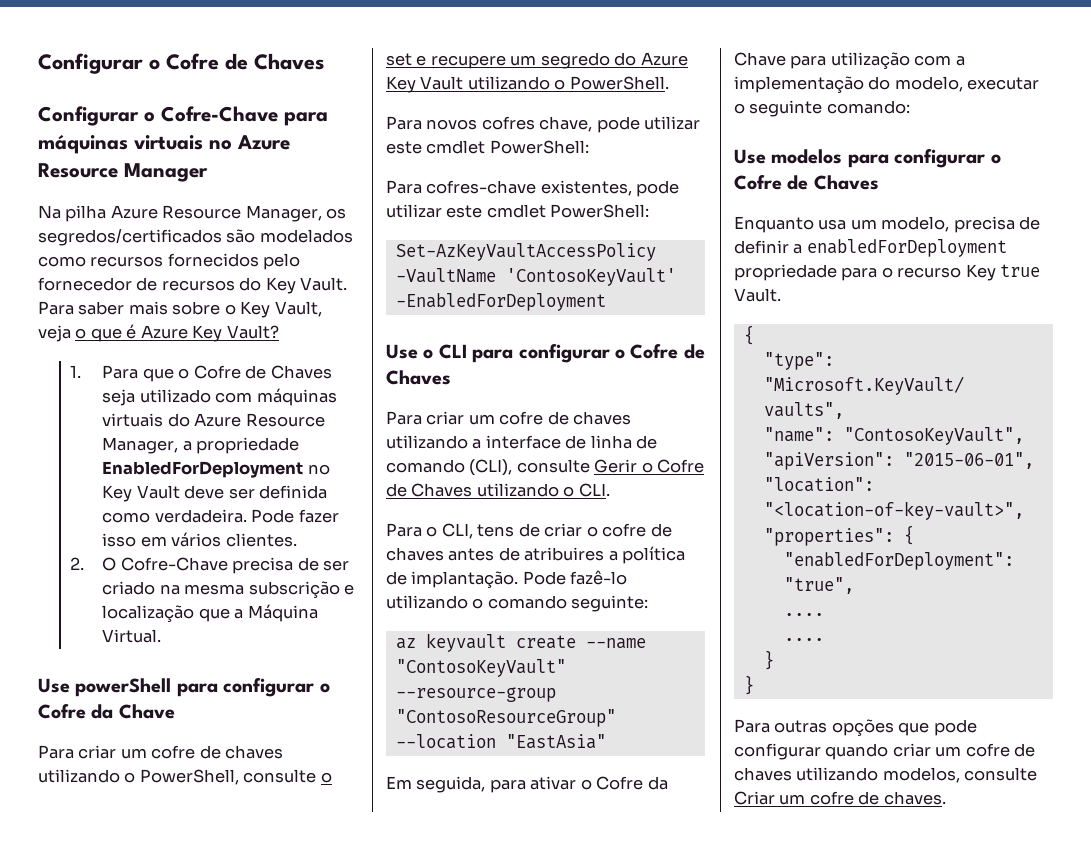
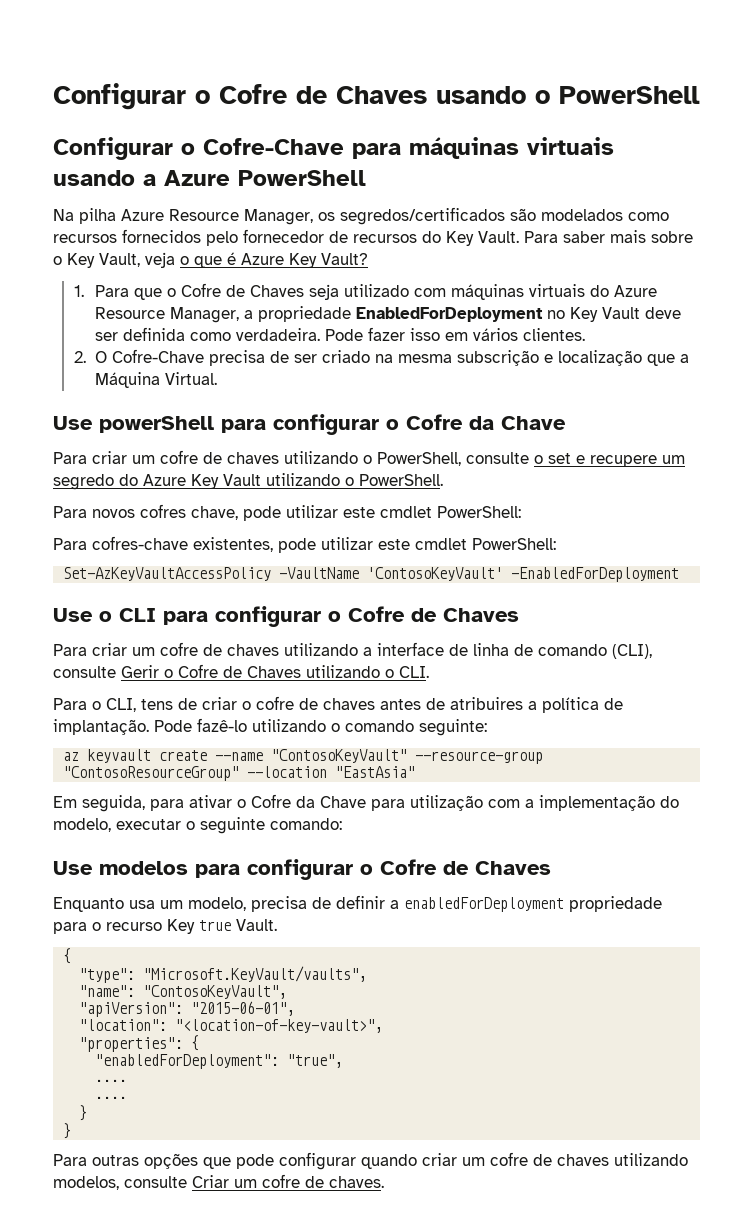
- Configurar o Cofre de Chaves
+ Configurar o Cofre de Chaves usando o PowerShell
- Configurar o Cofre-Chave para máquinas virtuais no Azure Resource Manager
+ Configurar o Cofre-Chave para máquinas virtuais usando a Azure PowerShell

